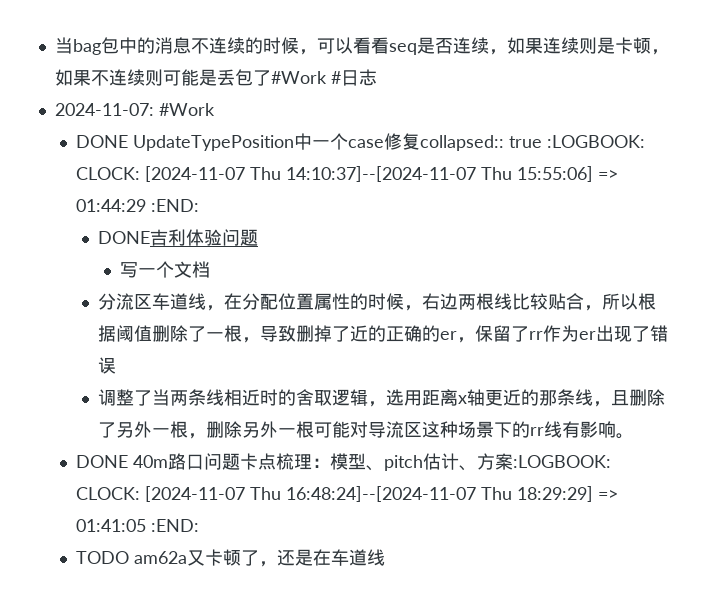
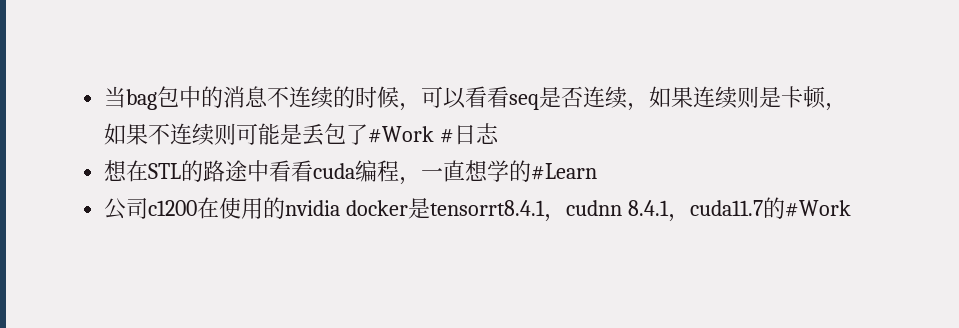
- 2024-11-07: #Work
- DONE UpdateTypePosition中一个case修复collapsed:: true :LOGBOOK: CLOCK: [2024-11-07 Thu 14:10:37]--[2024-11-07 Thu 15:55:06] => 01:44:29 :END:
- DONE吉利体验问题
- 写一个文档
- 分流区车道线，在分配位置属性的时候，右边两根线比较贴合，所以根据阈值删除了一根，导致删掉了近的正确的er，保留了rr作为er出现了错误
- 调整了当两条线相近时的舍取逻辑，选用距离x轴更近的那条线，且删除了另外一根，删除另外一根可能对导流区这种场景下的rr线有影响。
- DONE 40m路口问题卡点梳理：模型、pitch估计、方案:LOGBOOK: CLOCK: [2024-11-07 Thu 16:48:24]--[2024-11-07 Thu 18:29:29] => 01:41:05 :END:
- TODO am62a又卡顿了，还是在车道线
+ 想在STL的路途中看看cuda编程，一直想学的#Learn
+ 公司c1200在使用的nvidia docker是tensorrt8.4.1，cudnn 8.4.1，cuda11.7的#Work

